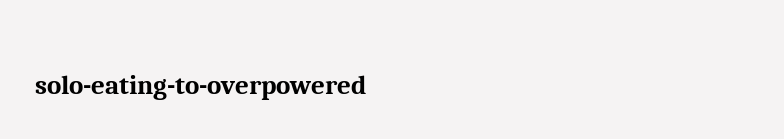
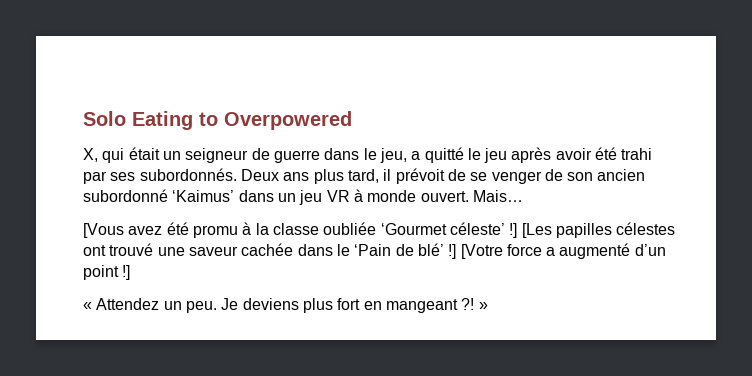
- solo-eating-to-overpowered
+ Solo Eating to Overpowered
+ X, qui était un seigneur de guerre dans le jeu, a quitté le jeu après avoir été trahi par ses subordonnés. Deux ans plus tard, il prévoit de se venger de son ancien subordonné ‘Kaimus’ dans un jeu VR à monde ouvert. Mais…
+ [Vous avez été promu à la classe oubliée ‘Gourmet céleste’ !] [Les papilles célestes ont trouvé une saveur cachée dans le ‘Pain de blé’ !] [Votre force a augmenté d’un point !]
+ « Attendez un peu. Je deviens plus fort en mangeant ?! »

